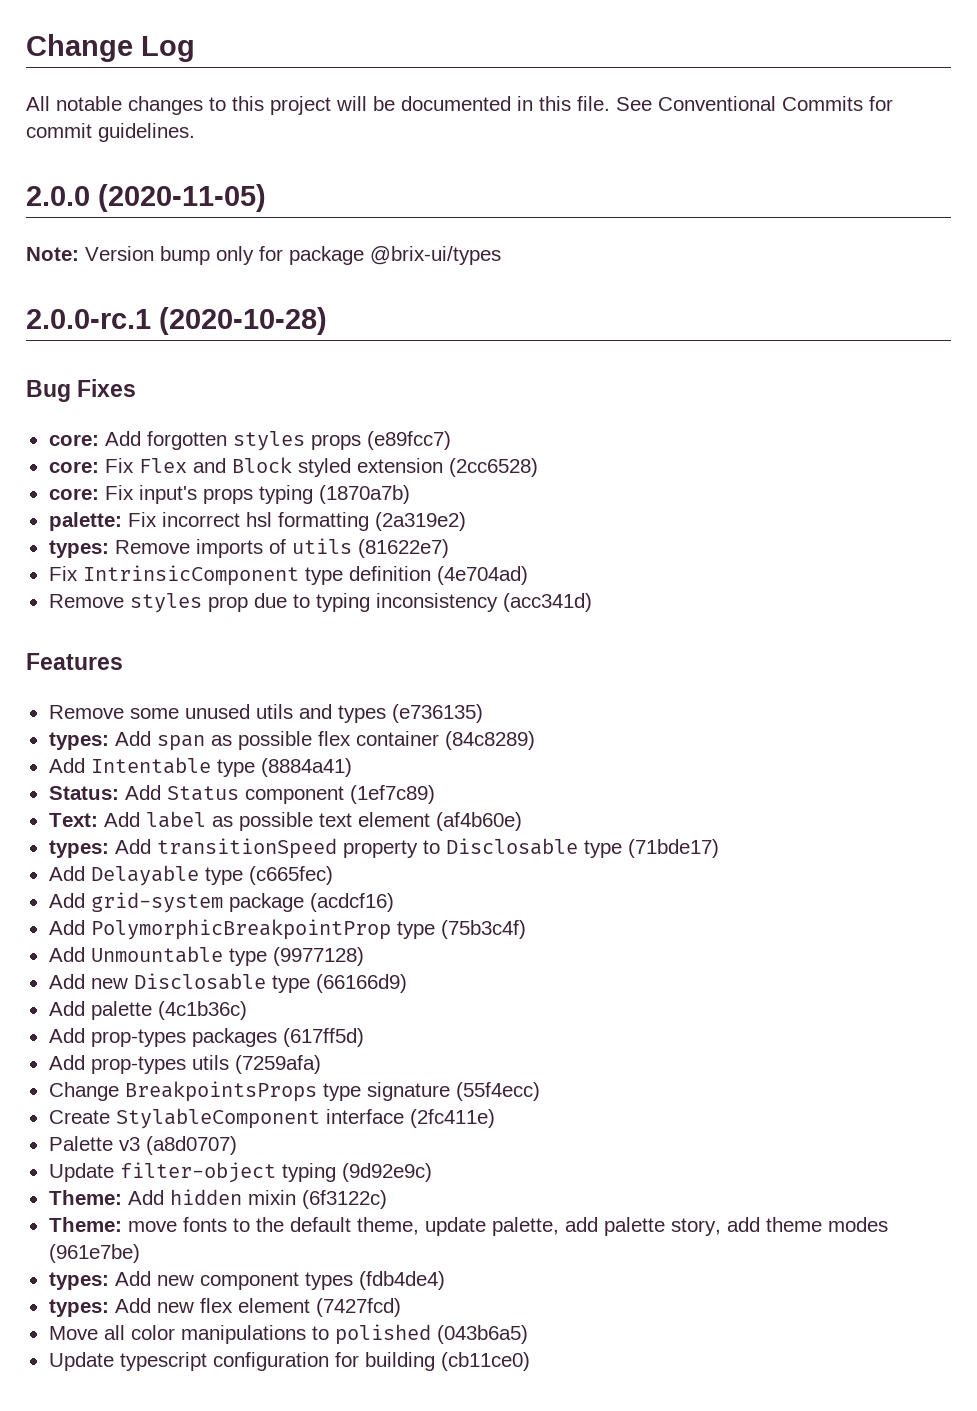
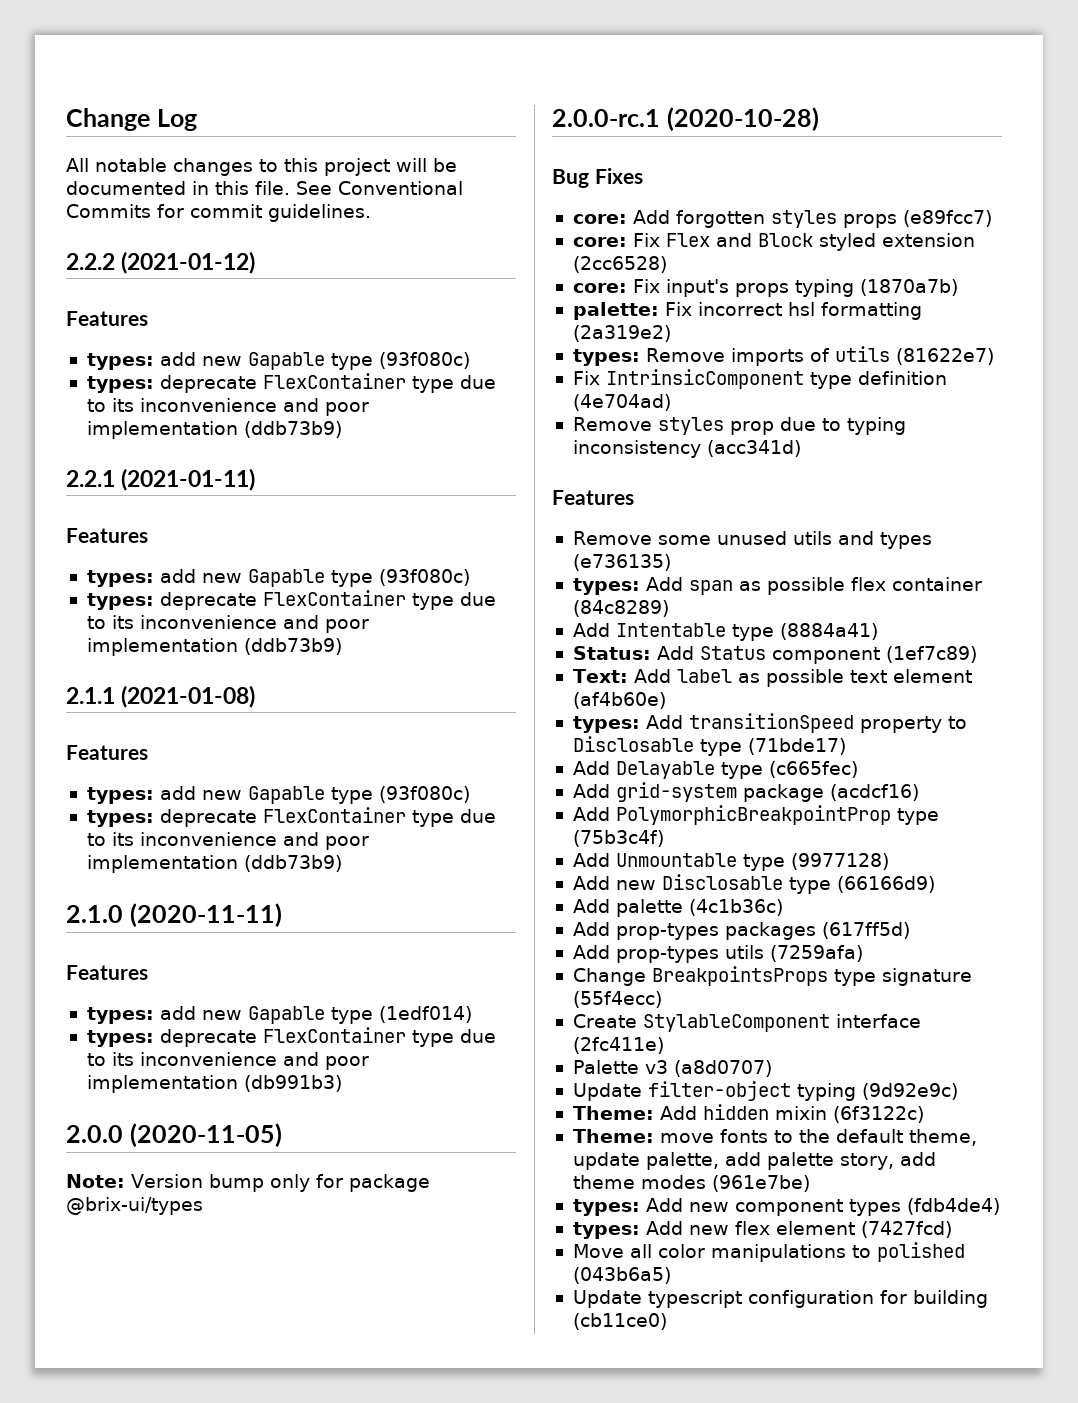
+ 2.2.2 (2021-01-12)
+ Features
+ types: add new Gapable type (93f080c)
+ types: deprecate FlexContainer type due to its inconvenience and poor implementation (ddb73b9)
+ 2.2.1 (2021-01-11)
+ Features
+ types: add new Gapable type (93f080c)
+ types: deprecate FlexContainer type due to its inconvenience and poor implementation (ddb73b9)
+ 2.1.1 (2021-01-08)
+ Features
+ types: add new Gapable type (93f080c)
+ types: deprecate FlexContainer type due to its inconvenience and poor implementation (ddb73b9)
+ 2.1.0 (2020-11-11)
+ Features
+ types: add new Gapable type (1edf014)
+ types: deprecate FlexContainer type due to its inconvenience and poor implementation (db991b3)

